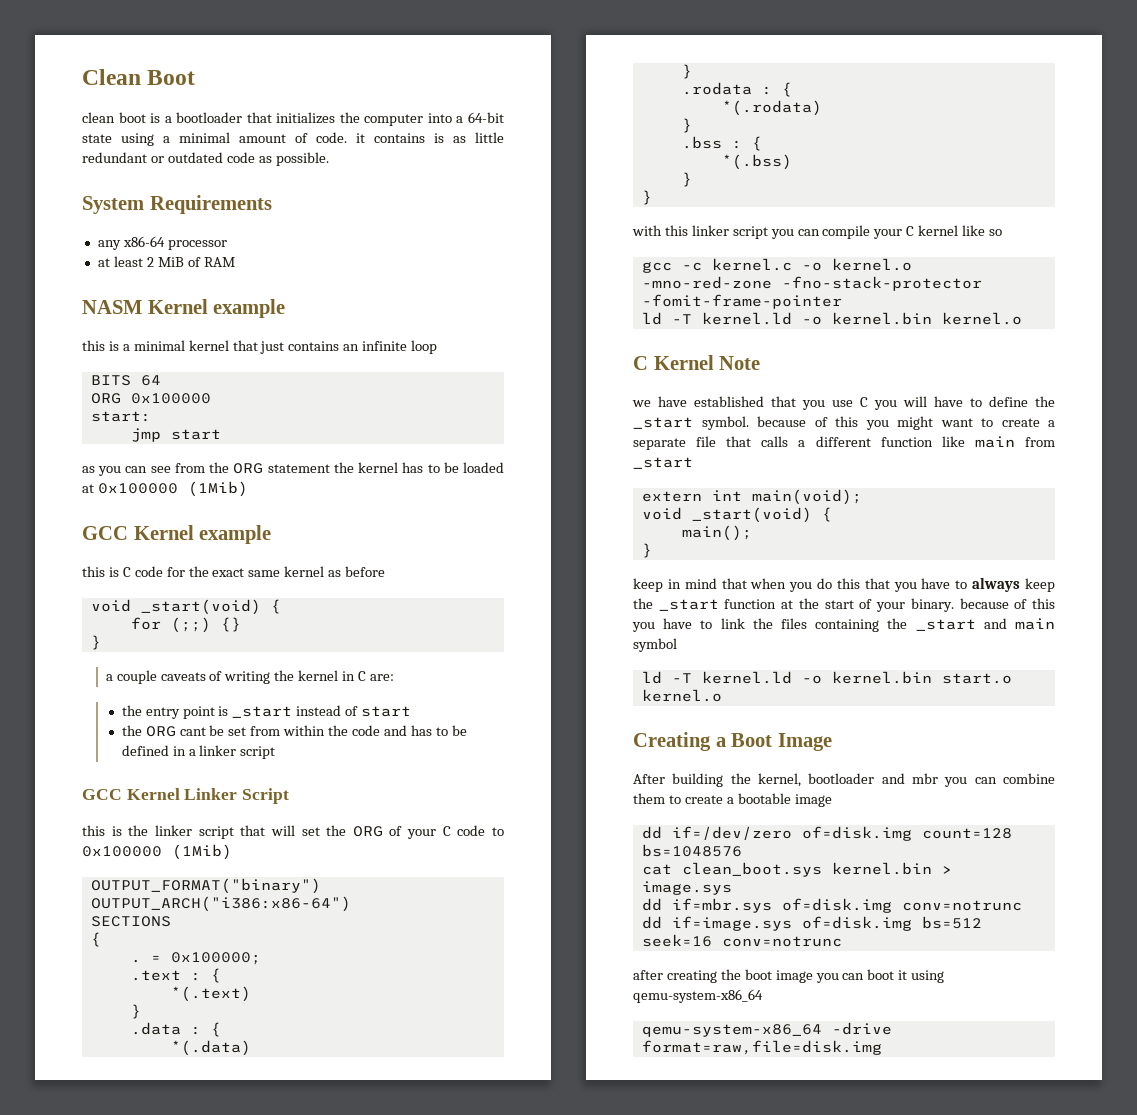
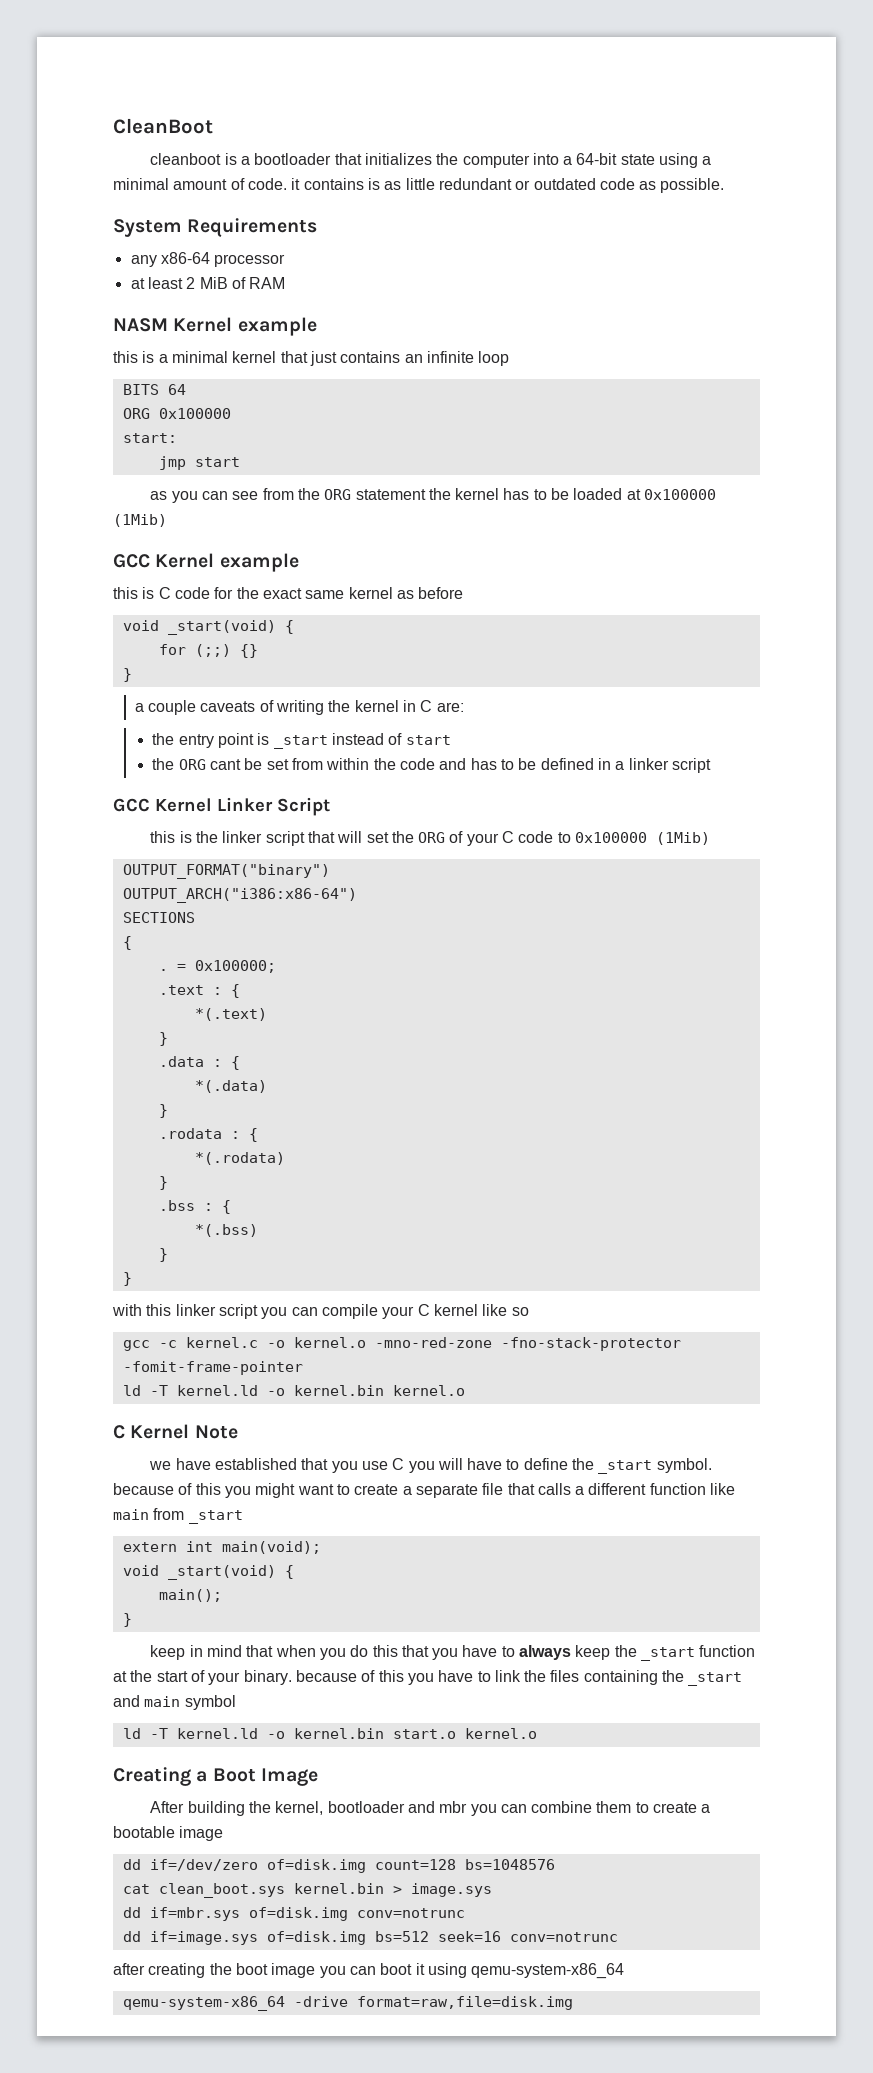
- Clean Boot
- clean boot is a bootloader that initializes the computer into a 64-bit state using a minimal amount of code. it contains is as little redundant or outdated code as possible.
+ CleanBoot
+ cleanboot is a bootloader that initializes the computer into a 64-bit state using a minimal amount of code. it contains is as little redundant or outdated code as possible.

